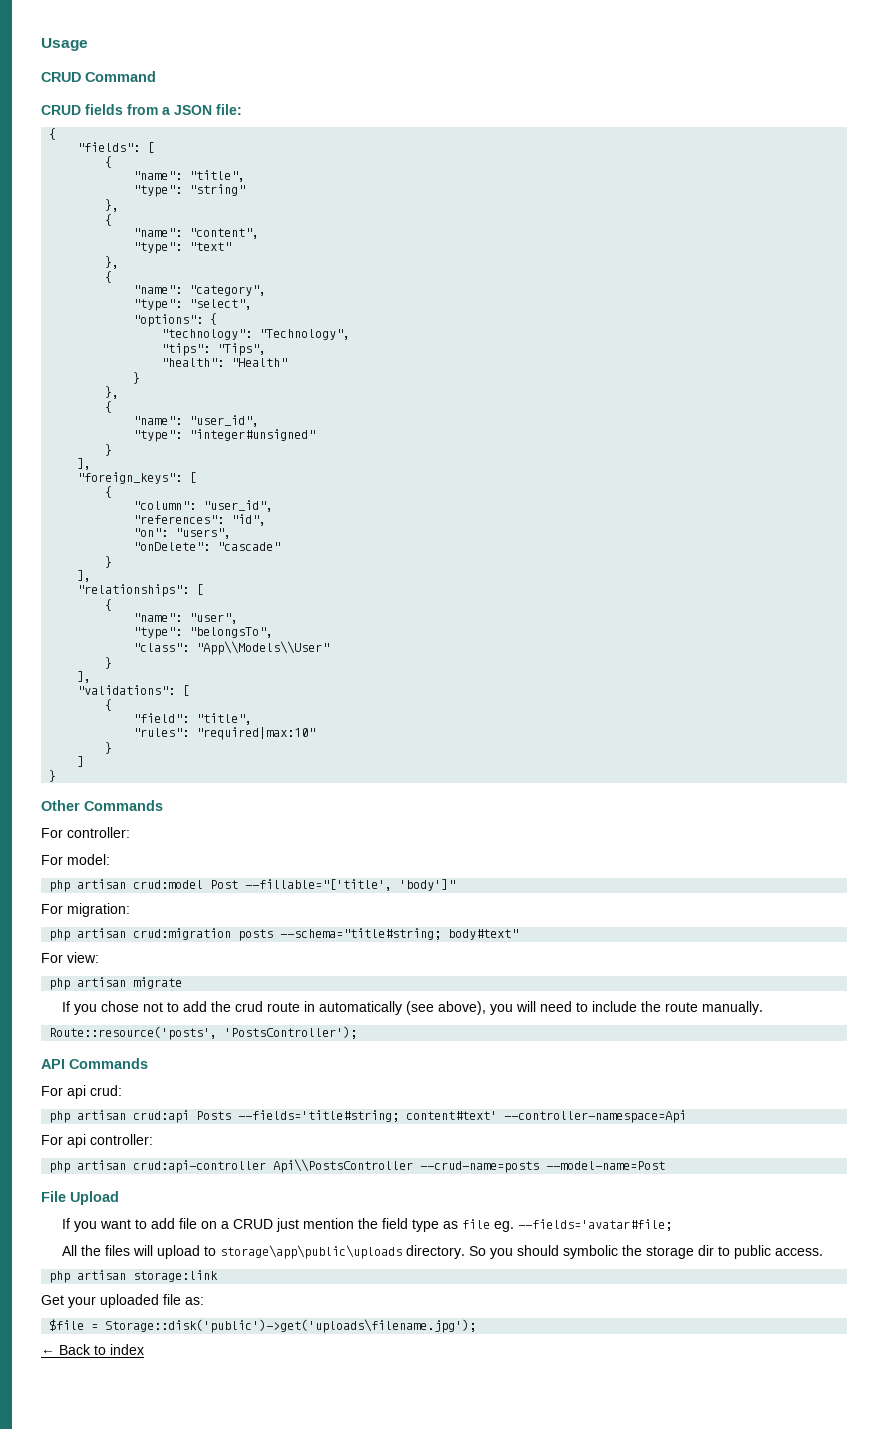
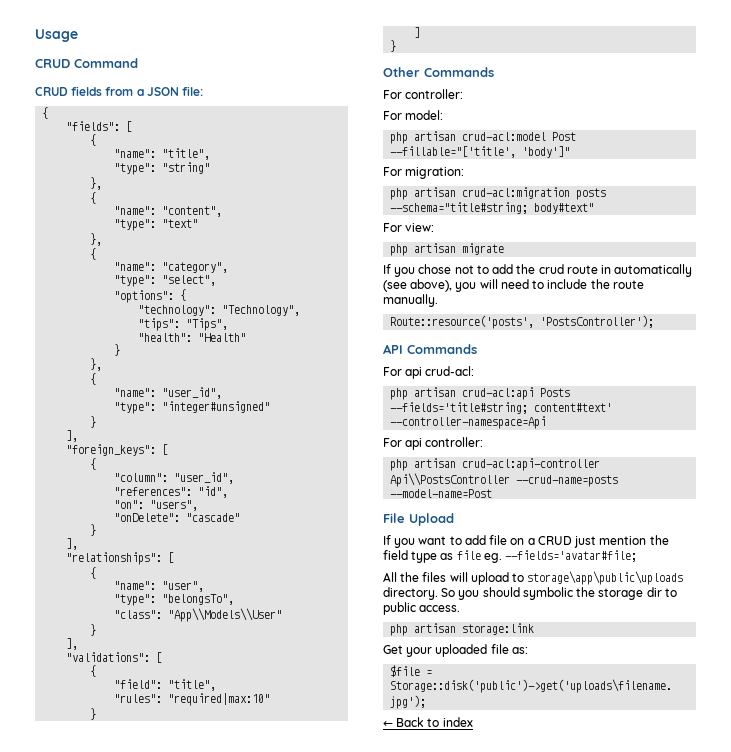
- php artisan crud:model Post --fillable="['title', 'body']"
+ php artisan crud-acl:model Post --fillable="['title', 'body']"
- php artisan crud:migration posts --schema="title#string; body#text"
+ php artisan crud-acl:migration posts --schema="title#string; body#text"
- For api crud:
- php artisan crud:api Posts --fields='title#string; content#text' --controller-namespace=Api
+ For api crud-acl:
+ php artisan crud-acl:api Posts --fields='title#string; content#text' --controller-namespace=Api
- php artisan crud:api-controller Api\\PostsController --crud-name=posts --model-name=Post
+ php artisan crud-acl:api-controller Api\\PostsController --crud-name=posts --model-name=Post

